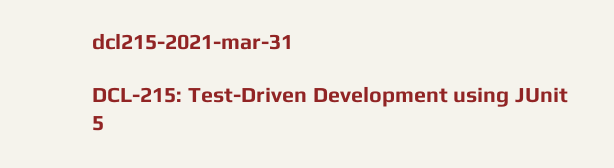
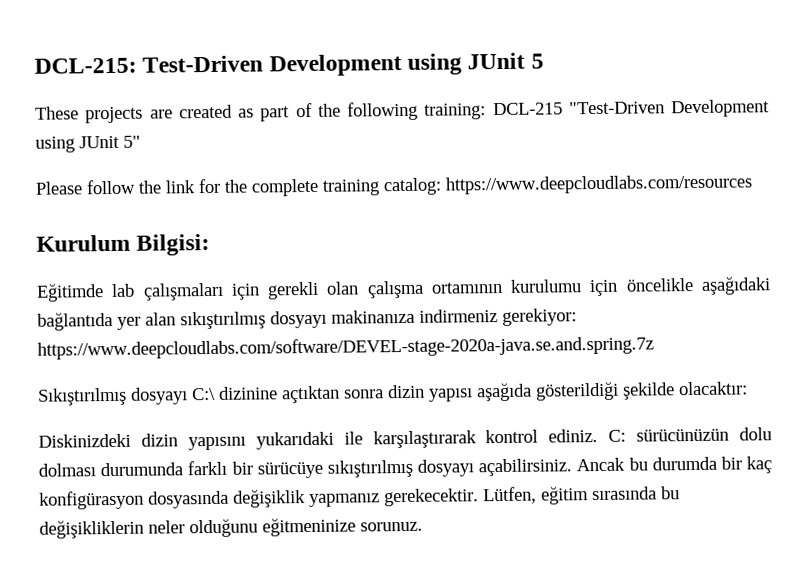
- dcl215-2021-mar-31
+ These projects are created as part of the following training: DCL-215 "Test-Driven Development using JUnit 5"
+ Please follow the link for the complete training catalog: https://www.deepcloudlabs.com/resources
+ Kurulum Bilgisi:
+ Eğitimde lab çalışmaları için gerekli olan çalışma ortamının kurulumu için öncelikle aşağıdaki bağlantıda yer alan sıkıştırılmış dosyayı makinanıza indirmeniz gerekiyor: https://www.deepcloudlabs.com/software/DEVEL-stage-2020a-java.se.and.spring.7z
+ Sıkıştırılmış dosyayı C:\ dizinine açtıktan sonra dizin yapısı aşağıda gösterildiği şekilde olacaktır:
+ Diskinizdeki dizin yapısını yukarıdaki ile karşılaştırarak kontrol ediniz. C: sürücünüzün dolu dolması durumunda farklı bir sürücüye sıkıştırılmış dosyayı açabilirsiniz. Ancak bu durumda bir kaç konfigürasyon dosyasında değişiklik yapmanız gerekecektir. Lütfen, eğitim sırasında bu değişikliklerin neler olduğunu eğitmeninize sorunuz.

